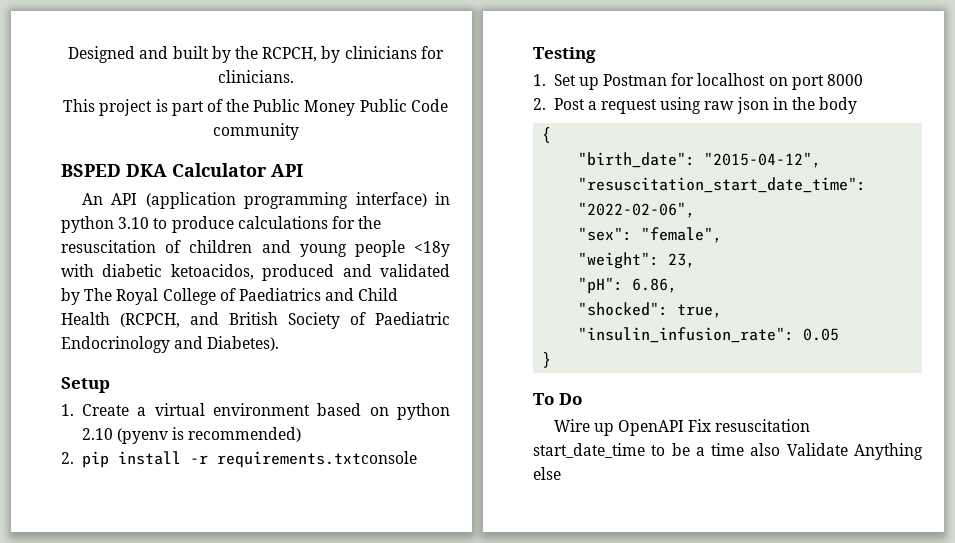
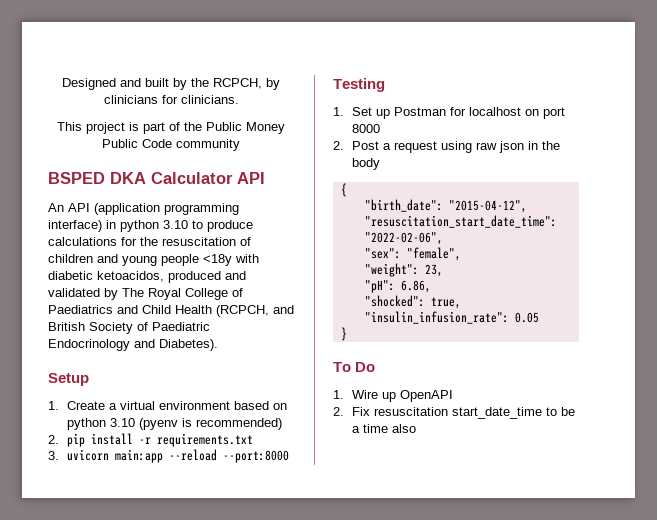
- 1. Create a virtual environment based on python 2.10 (pyenv is recommended)
+ 1. Create a virtual environment based on python 3.10 (pyenv is recommended)
- 2. pip install -r requirements.txtconsole
+ 2. pip install -r requirements.txt
+ 3. uvicorn main:app --reload --port:8000
- Wire up OpenAPI Fix resuscitation start_date_time to be a time also Validate Anything else
+ 1. Wire up OpenAPI
+ 2. Fix resuscitation start_date_time to be a time also

